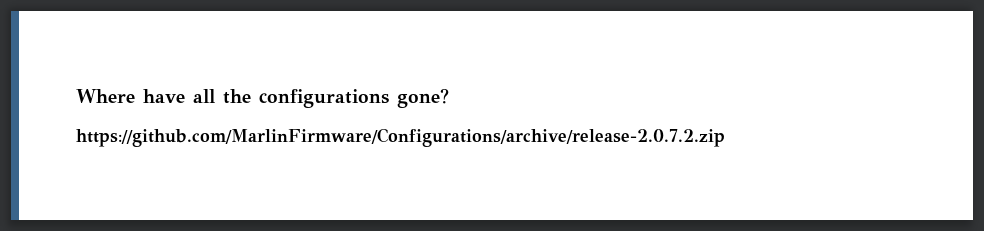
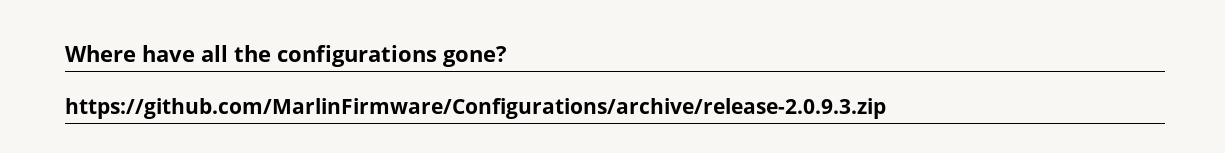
- https://github.com/MarlinFirmware/Configurations/archive/release-2.0.7.2.zip
+ https://github.com/MarlinFirmware/Configurations/archive/release-2.0.9.3.zip

